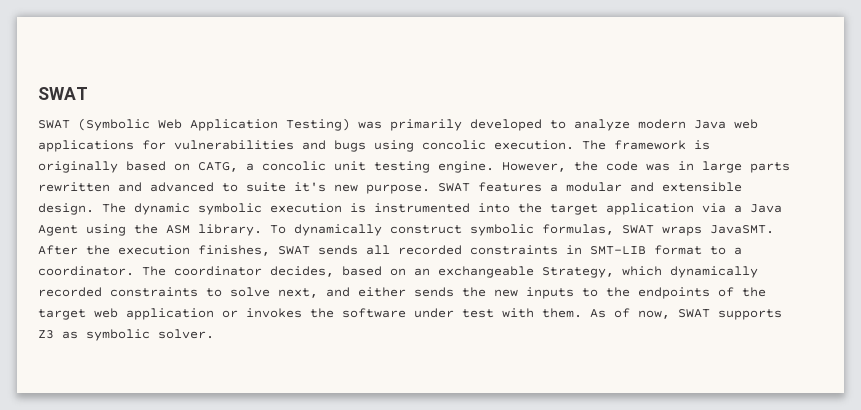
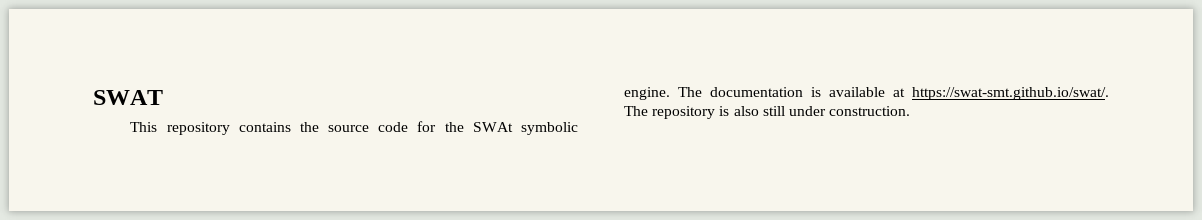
- SWAT (Symbolic Web Application Testing) was primarily developed to analyze modern Java web applications for vulnerabilities and bugs using concolic execution. The framework is originally based on CATG, a concolic unit testing engine. However, the code was in large parts rewritten and advanced to suite it's new purpose. SWAT features a modular and extensible design. The dynamic symbolic execution is instrumented into the target application via a Java Agent using the ASM library. To dynamically construct symbolic formulas, SWAT wraps JavaSMT. After the execution finishes, SWAT sends all recorded constraints in SMT-LIB format to a coordinator. The coordinator decides, based on an exchangeable Strategy, which dynamically recorded constraints to solve next, and either sends the new inputs to the endpoints of the target web application or invokes the software under test with them. As of now, SWAT supports Z3 as symbolic solver.
+ This repository contains the source code for the SWAt symbolic engine. The documentation is available at https://swat-smt.github.io/swat/. The repository is also still under construction.

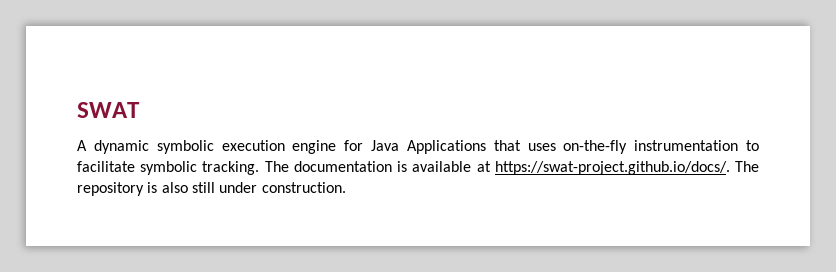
- This repository contains the source code for the SWAt symbolic engine.
+ A dynamic symbolic execution engine for Java Applications that uses on-the-fly instrumentation to facilitate symbolic tracking.
- The documentation is available at https://swat-smt.github.io/swat/. The repository is also still under construction.
+ The documentation is available at https://swat-project.github.io/docs/. The repository is also still under construction.

